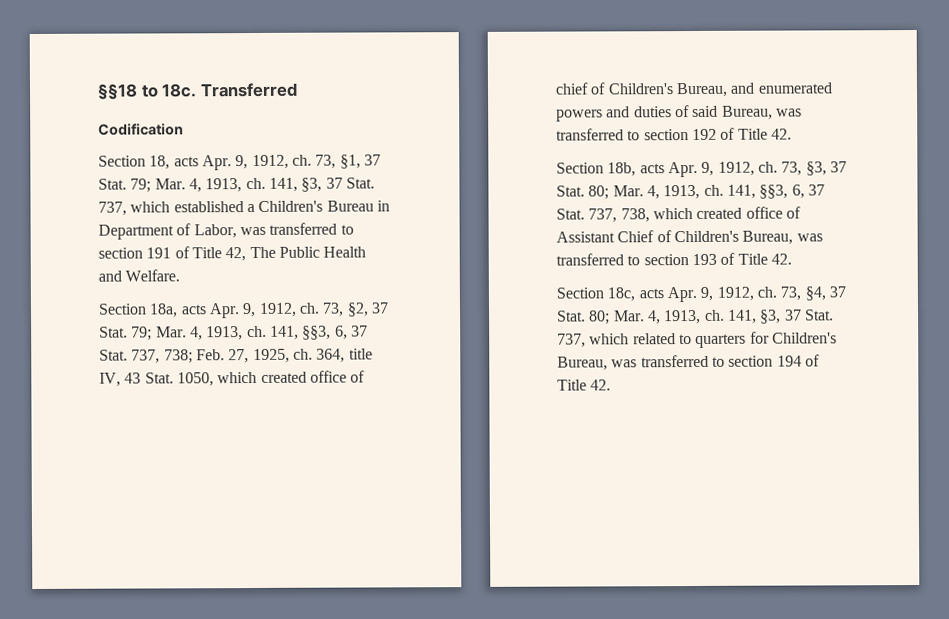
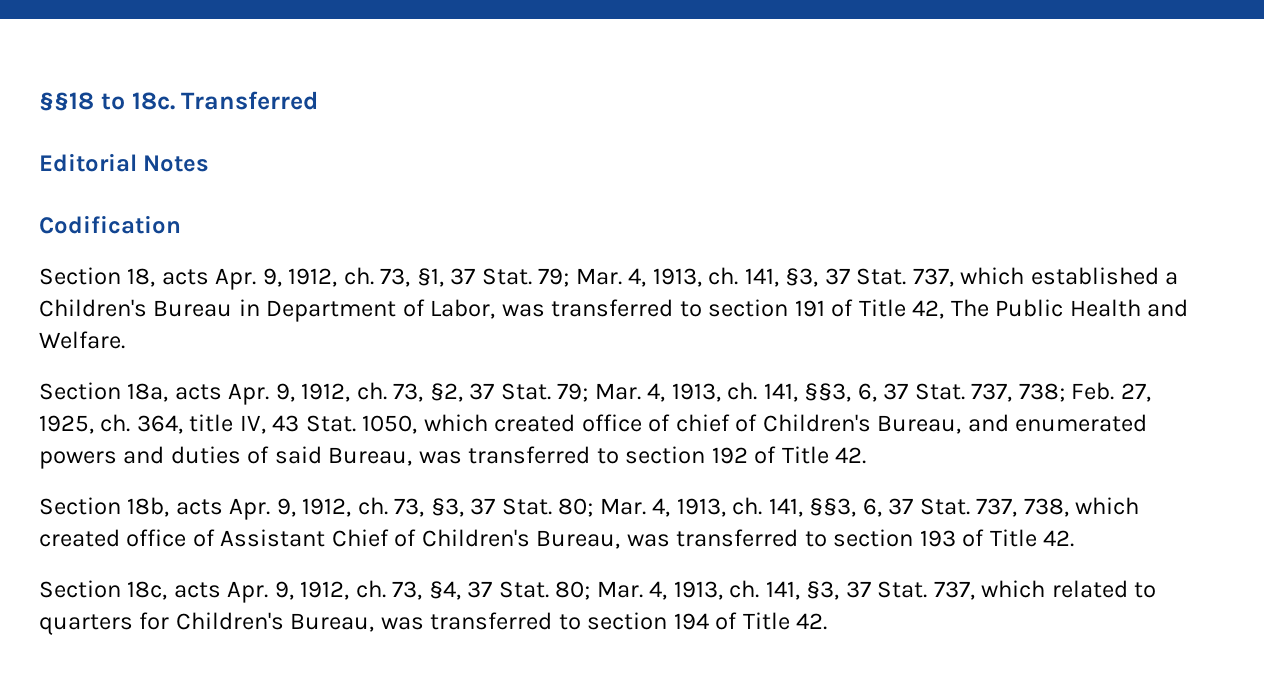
+ Editorial Notes

